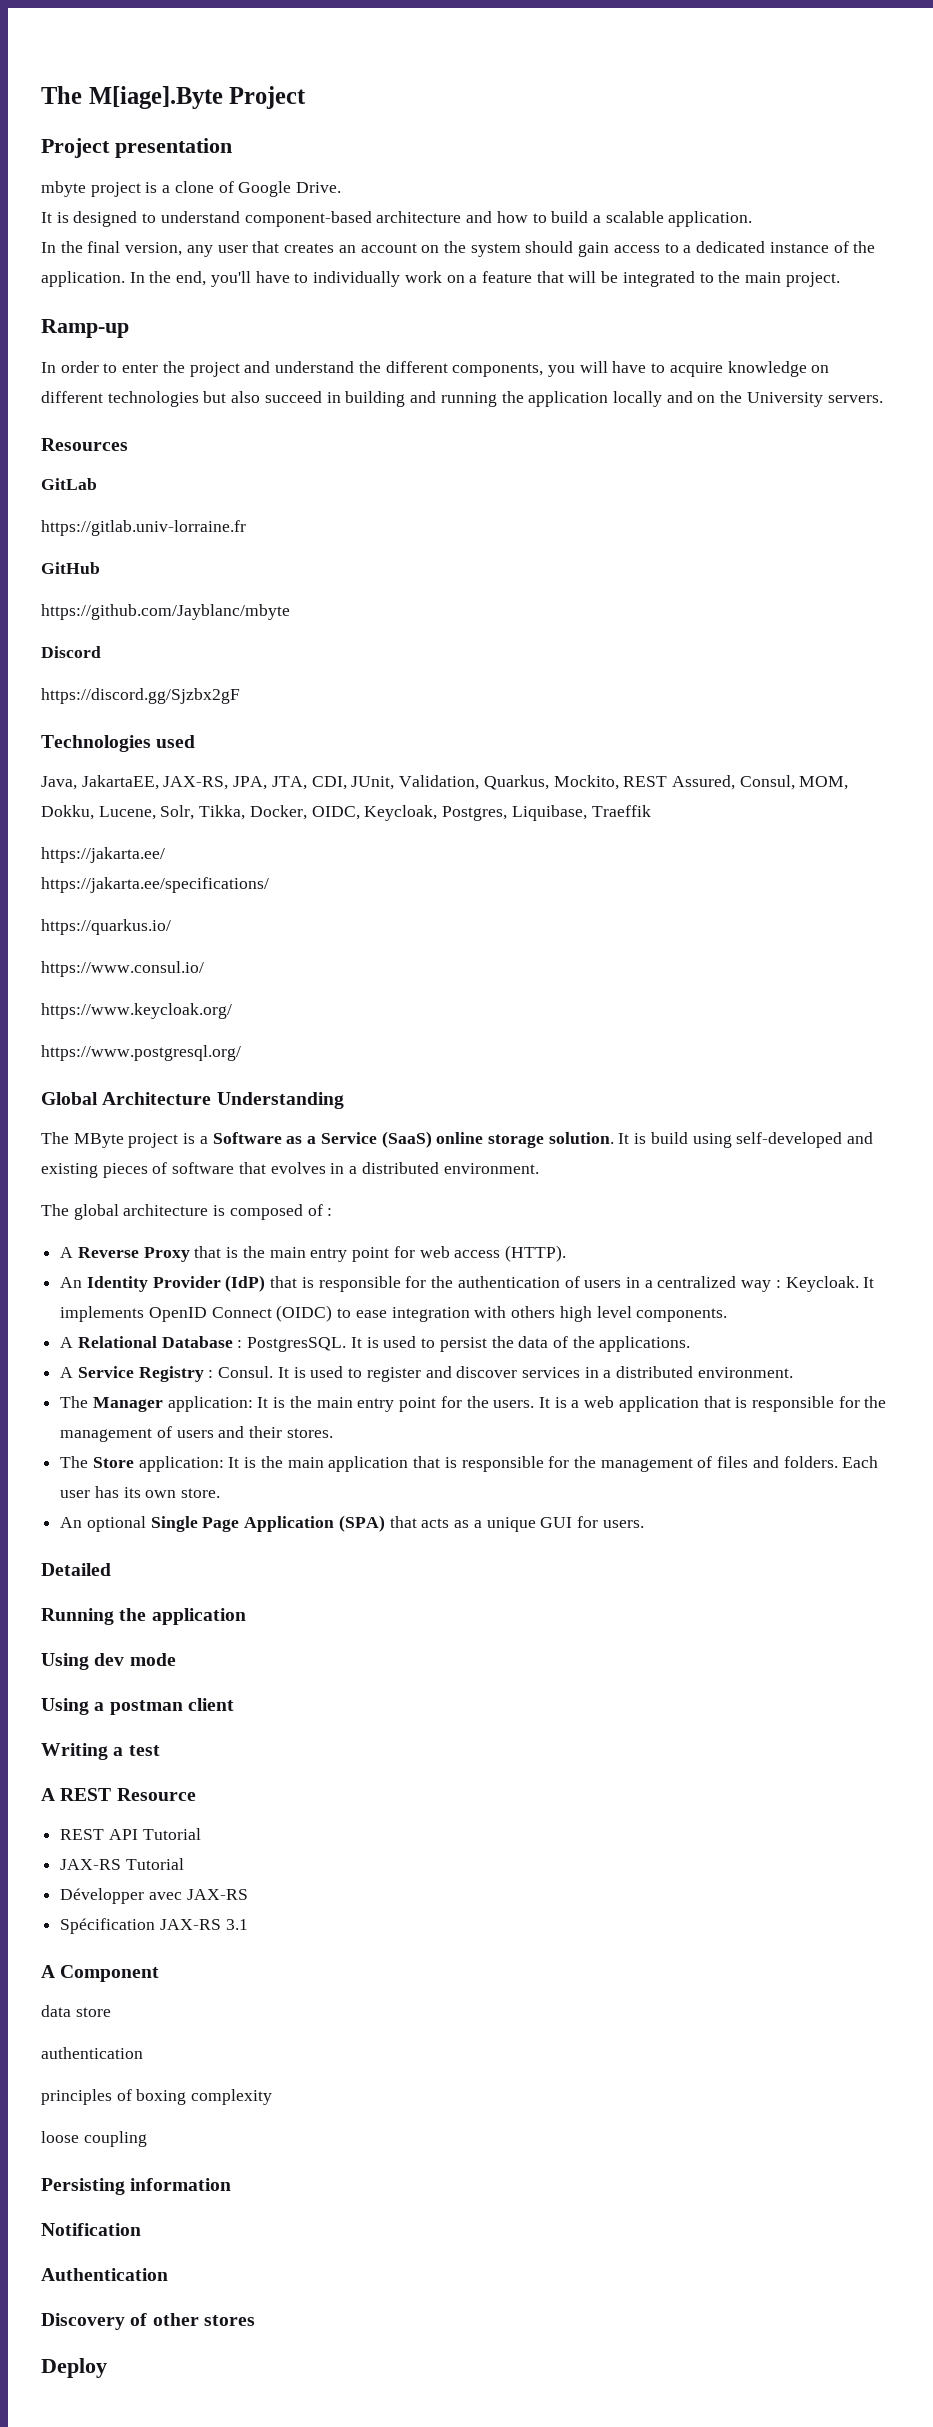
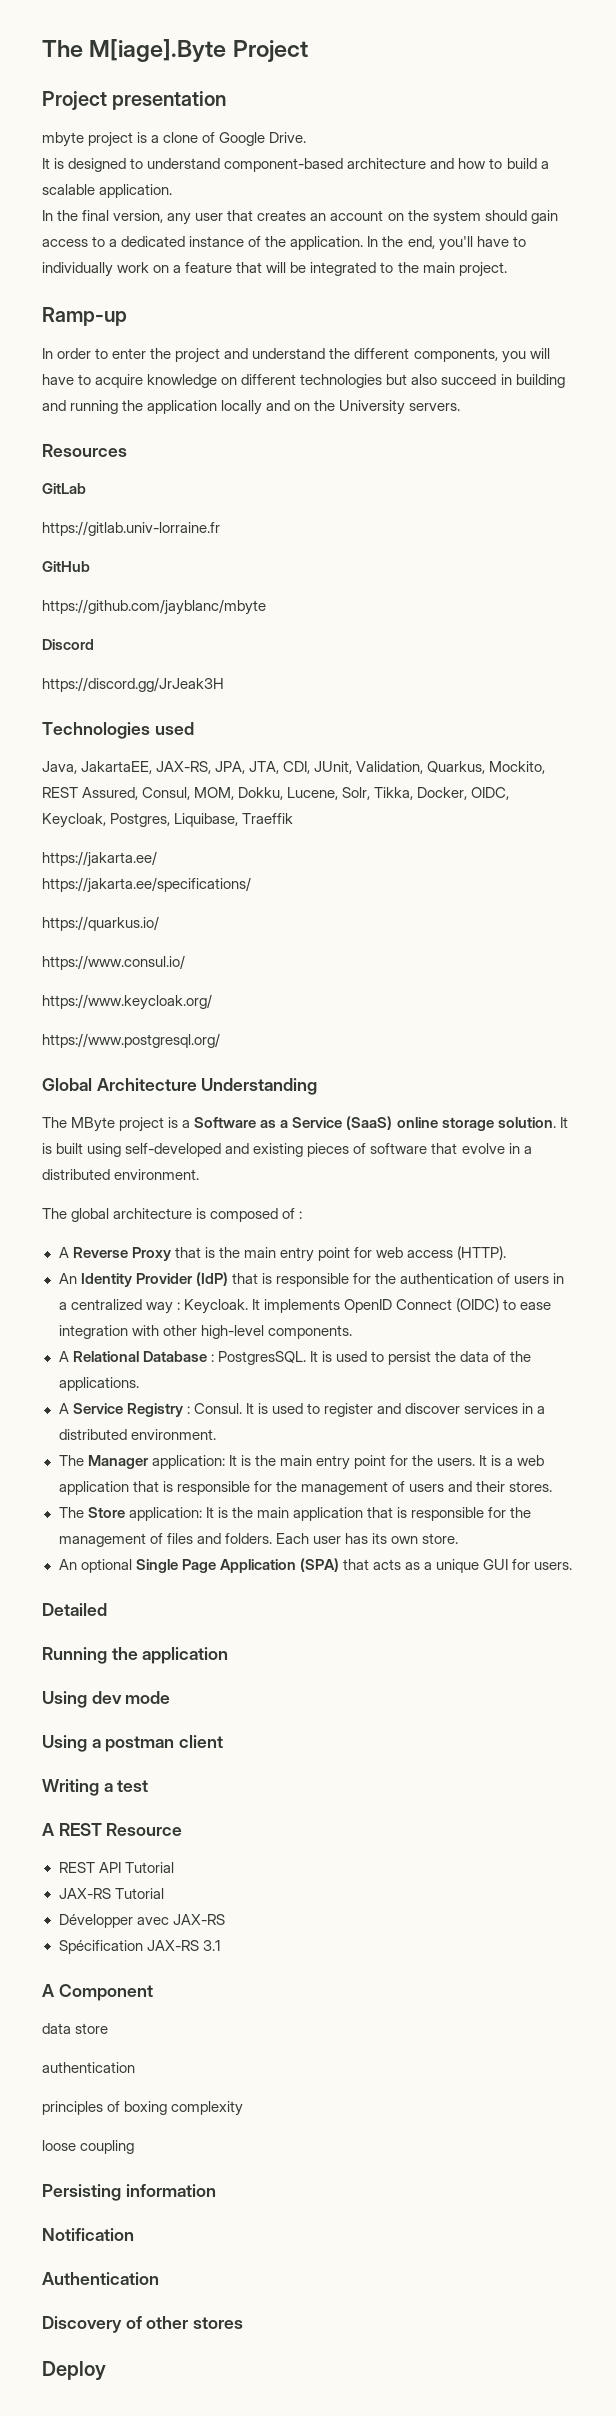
- https://github.com/Jayblanc/mbyte
+ https://github.com/jayblanc/mbyte
- https://discord.gg/Sjzbx2gF
+ https://discord.gg/JrJeak3H
- It is build using self-developed and existing pieces of software that evolves in a distributed environment.
+ It is built using self-developed and existing pieces of software that evolve in a distributed environment.
- It implements OpenID Connect (OIDC) to ease integration with others high level components.
+ It implements OpenID Connect (OIDC) to ease integration with other high-level components.

